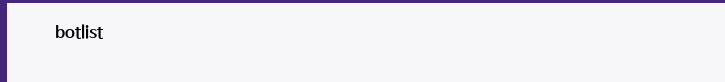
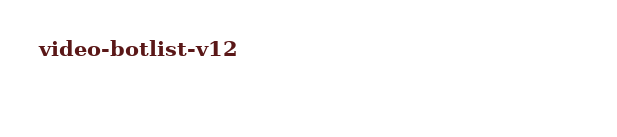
- botlist
+ video-botlist-v12

